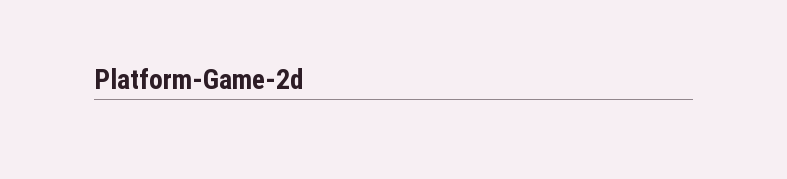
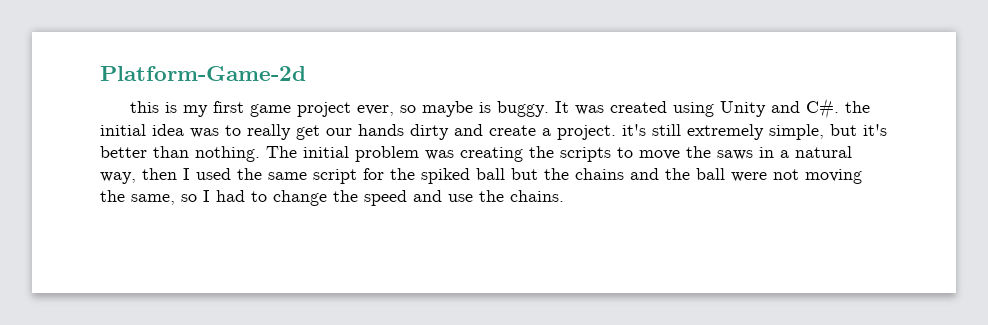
+ this is my first game project ever, so maybe is buggy. It was created using Unity and C#. the initial idea was to really get our hands dirty and create a project. it's still extremely simple, but it's better than nothing. The initial problem was creating the scripts to move the saws in a natural way, then I used the same script for the spiked ball but the chains and the ball were not moving the same, so I had to change the speed and use the chains.

